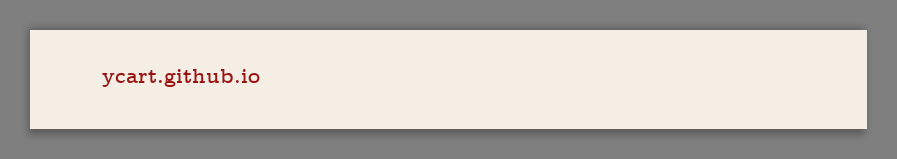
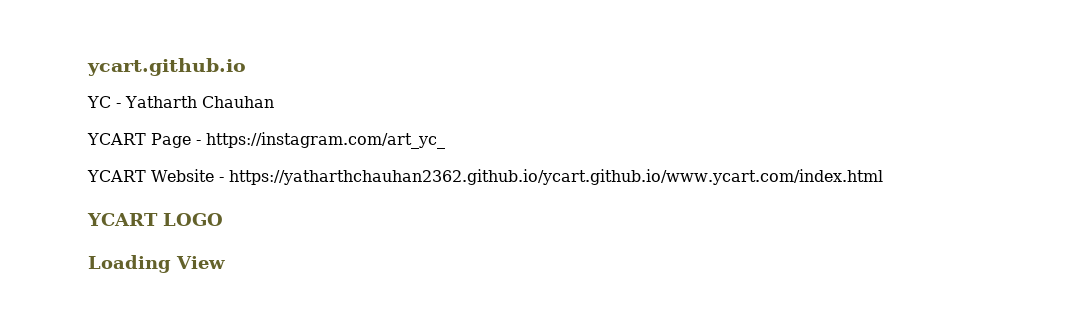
+ YC - Yatharth Chauhan
+ YCART Page - https://instagram.com/art_yc_
+ YCART Website - https://yatharthchauhan2362.github.io/ycart.github.io/www.ycart.com/index.html
+ YCART LOGO
+ Loading View

